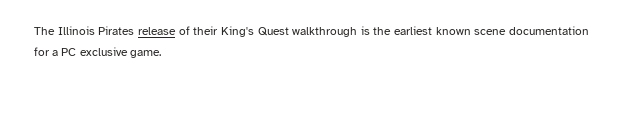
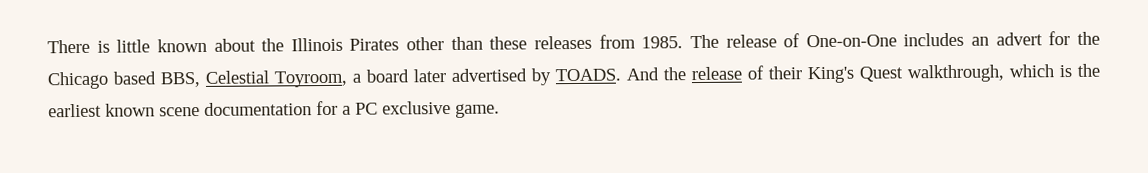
- The Illinois Pirates release of their King's Quest walkthrough is the earliest known scene documentation for a PC exclusive game.
+ There is little known about the Illinois Pirates other than these releases from 1985. The release of One-on-One includes an advert for the Chicago based BBS, Celestial Toyroom, a board later advertised by TOADS. And the release of their King's Quest walkthrough, which is the earliest known scene documentation for a PC exclusive game.

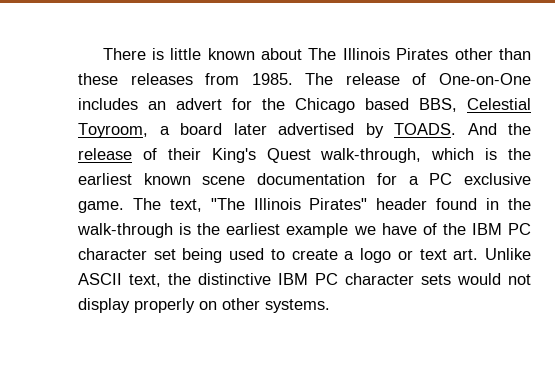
- There is little known about the Illinois Pirates other than these releases from 1985.
+ There is little known about The Illinois Pirates other than these releases from 1985.
- And the release of their King's Quest walkthrough, which is the earliest known scene documentation for a PC exclusive game.
+ And the release of their King's Quest walk-through, which is the earliest known scene documentation for a PC exclusive game.
+ The text, "The Illinois Pirates" header found in the walk-through is the earliest example we have of the IBM PC character set being used to create a logo or text art. Unlike ASCII text, the distinctive IBM PC character sets would not display properly on other systems.

